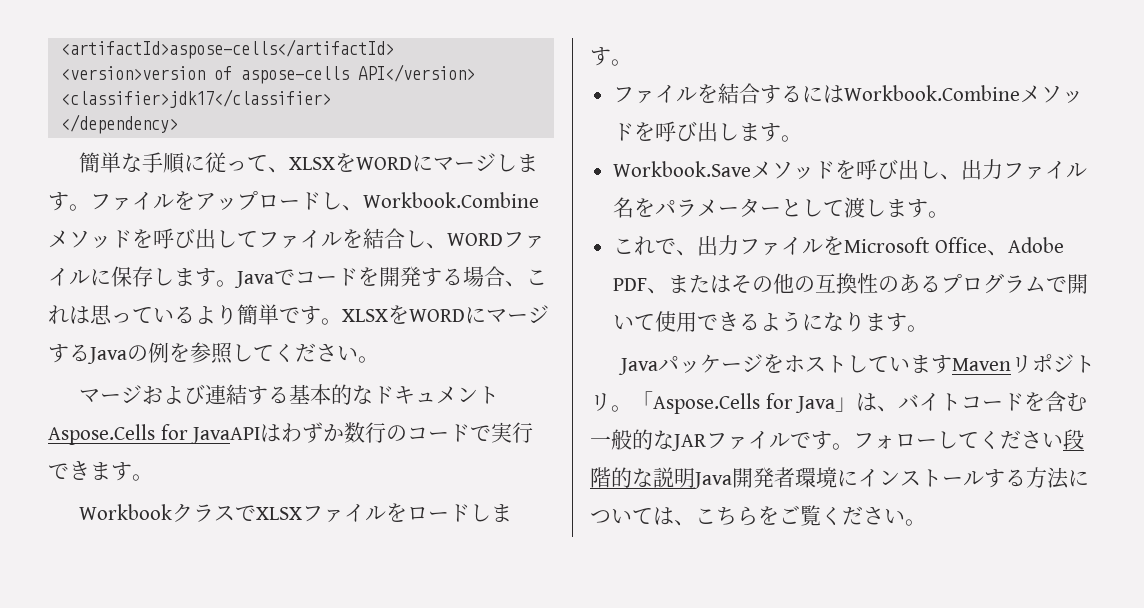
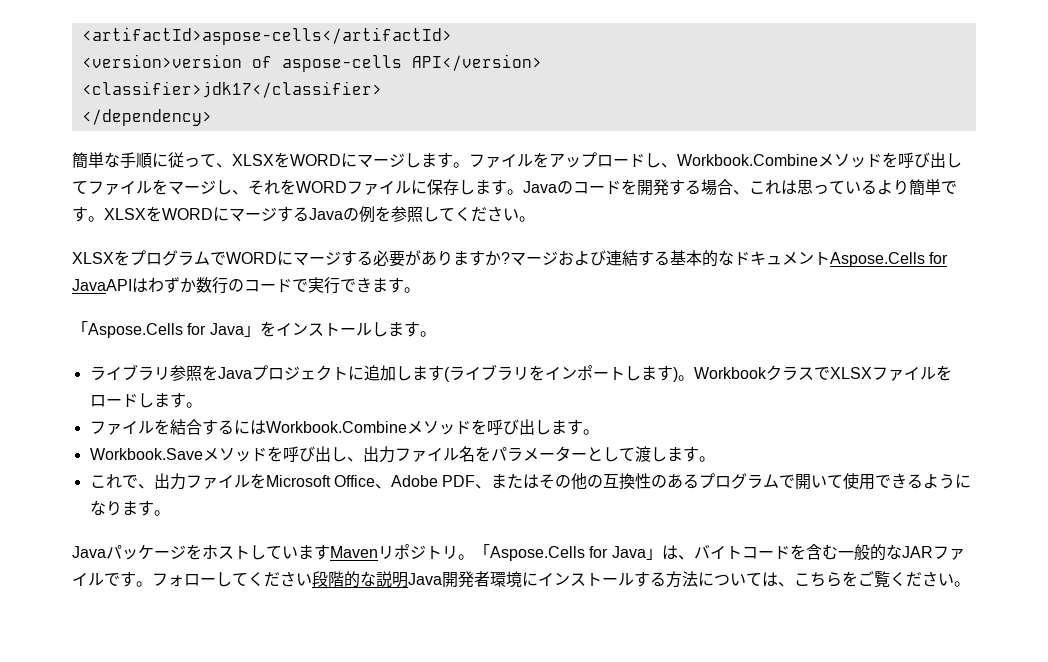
- ファイルをアップロードし、Workbook.Combineメソッドを呼び出してファイルを結合し、WORDファイルに保存します。
+ ファイルをアップロードし、Workbook.Combineメソッドを呼び出してファイルをマージし、それをWORDファイルに保存します。
- Javaでコードを開発する場合、これは思っているより簡単です。
+ Javaのコードを開発する場合、これは思っているより簡単です。
+ XLSXをプログラムでWORDにマージする必要がありますか?
+ 「Aspose.Cells for Java」をインストールします。
+ ライブラリ参照をJavaプロジェクトに追加します(ライブラリをインポートします)。

